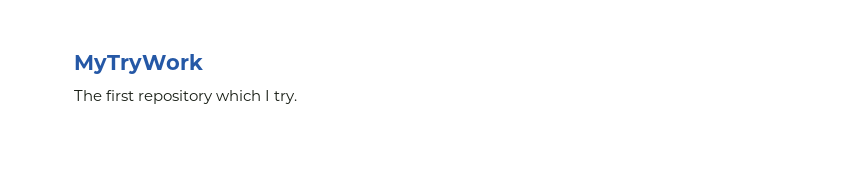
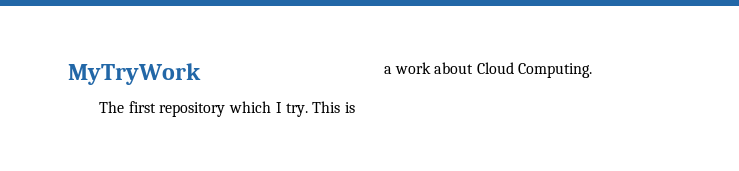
+ This is a work about Cloud Computing.

